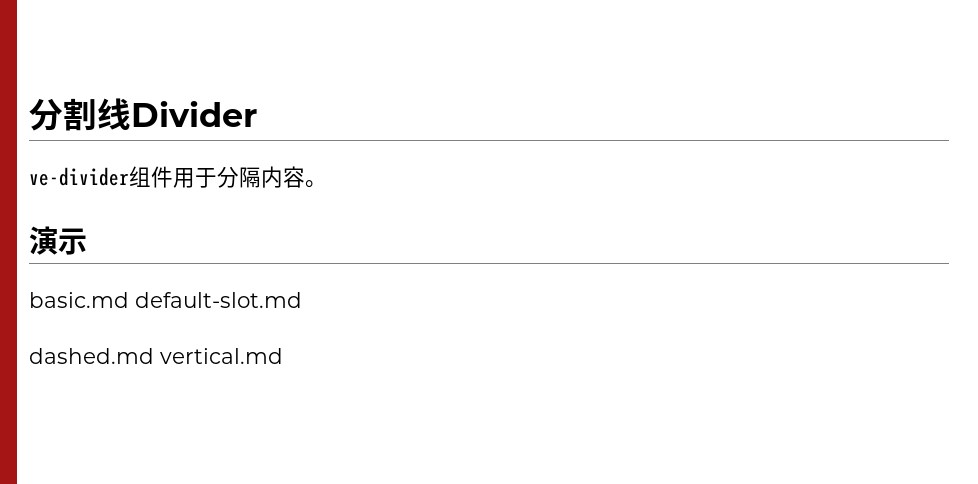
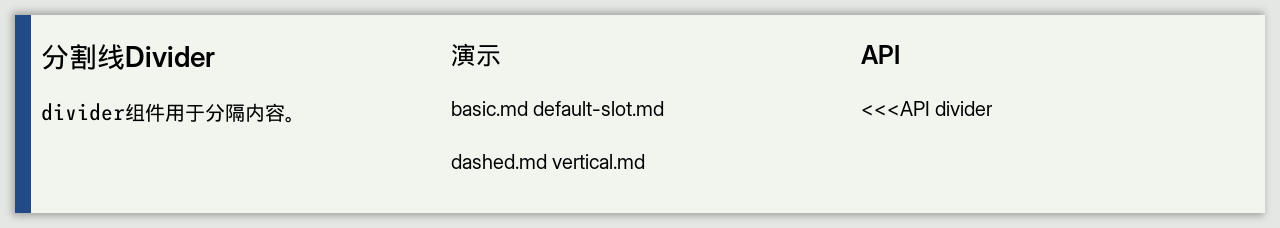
- ve-divider组件用于分隔内容。
+ divider组件用于分隔内容。
+ API
+ <<<API divider

